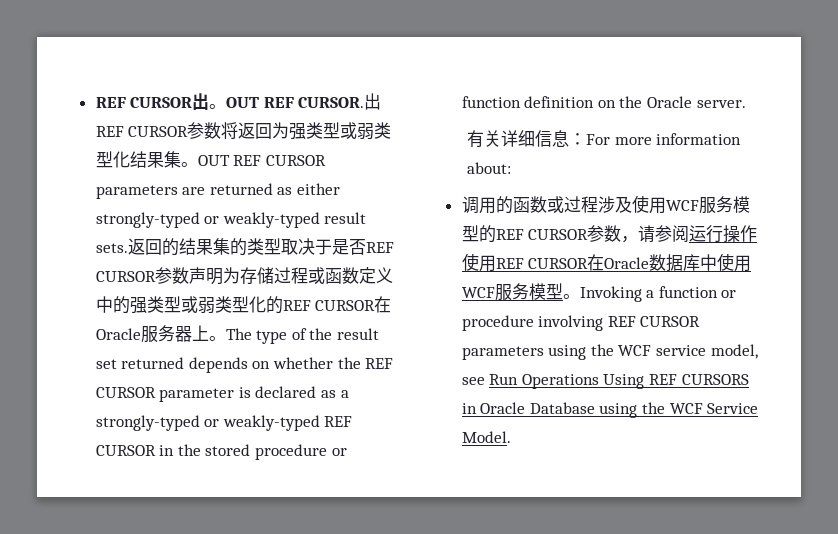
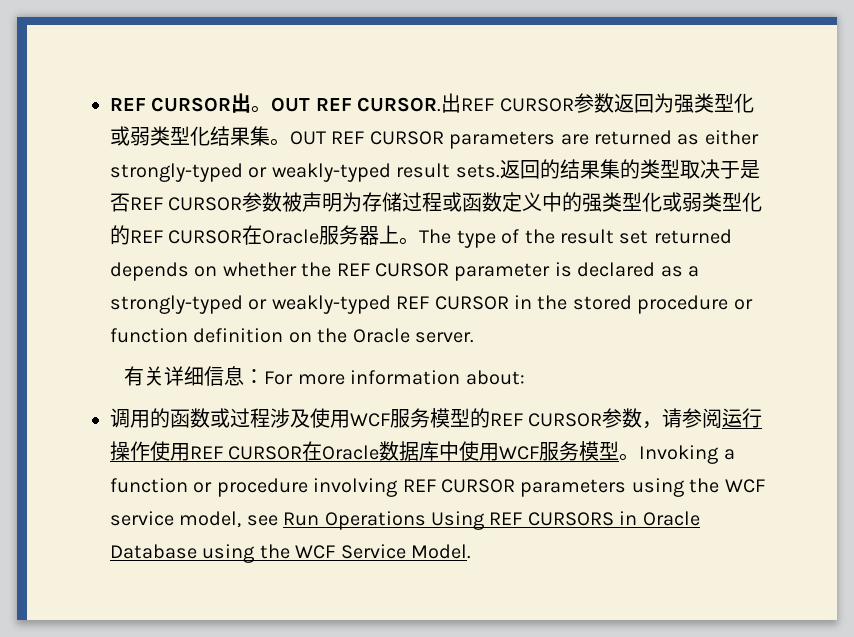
- 出REF CURSOR参数将返回为强类型或弱类型化结果集。
+ 出REF CURSOR参数返回为强类型化或弱类型化结果集。
- 返回的结果集的类型取决于是否REF CURSOR参数声明为存储过程或函数定义中的强类型或弱类型化的REF CURSOR在Oracle服务器上。
+ 返回的结果集的类型取决于是否REF CURSOR参数被声明为存储过程或函数定义中的强类型化或弱类型化的REF CURSOR在Oracle服务器上。

